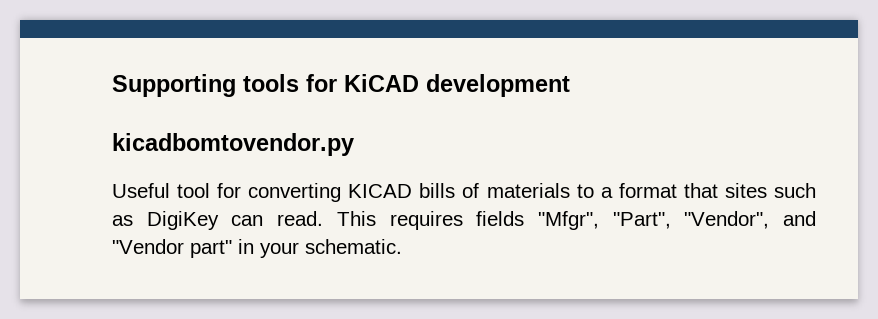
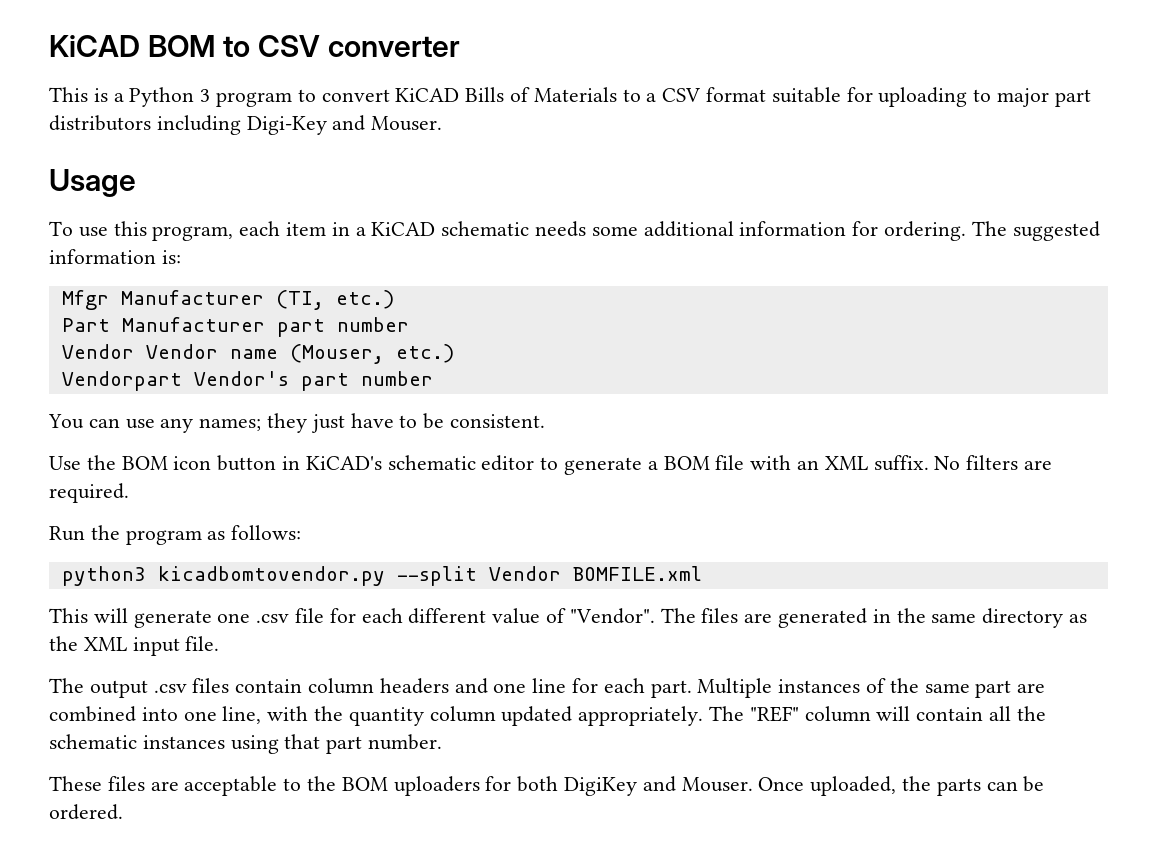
- Supporting tools for KiCAD development
- kicadbomtovendor.py
- Useful tool for converting KICAD bills of materials to a format that sites such as DigiKey can read. This requires fields "Mfgr", "Part", "Vendor", and "Vendor part" in your schematic.
+ KiCAD BOM to CSV converter
+ This is a Python 3 program to convert KiCAD Bills of Materials to a CSV format suitable for uploading to major part distributors including Digi-Key and Mouser.
+ Usage
+ To use this program, each item in a KiCAD schematic needs some additional information for ordering. The suggested information is:
+ Mfgr Manufacturer (TI, etc.)
+ Part Manufacturer part number
+ Vendor Vendor name (Mouser, etc.)
+ Vendorpart Vendor's part number
+ You can use any names; they just have to be consistent.
+ Use the BOM icon button in KiCAD's schematic editor to generate a BOM file with an XML suffix. No filters are required.
+ Run the program as follows:
+ python3 kicadbomtovendor.py --split Vendor BOMFILE.xml
+ This will generate one .csv file for each different value of "Vendor". The files are generated in the same directory as the XML input file.
+ The output .csv files contain column headers and one line for each part. Multiple instances of the same part are combined into one line, with the quantity column updated appropriately. The "REF" column will contain all the schematic instances using that part number.
+ These files are acceptable to the BOM uploaders for both DigiKey and Mouser. Once uploaded, the parts can be ordered.

